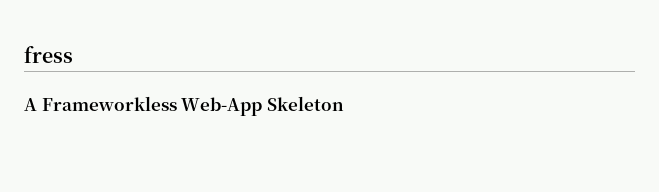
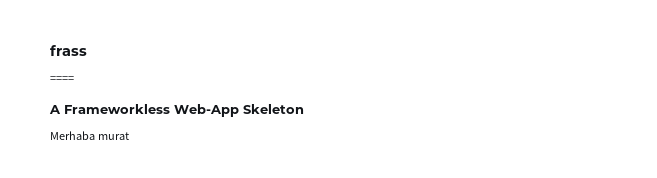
- fress
+ frass
+ ====
+ Merhaba murat

